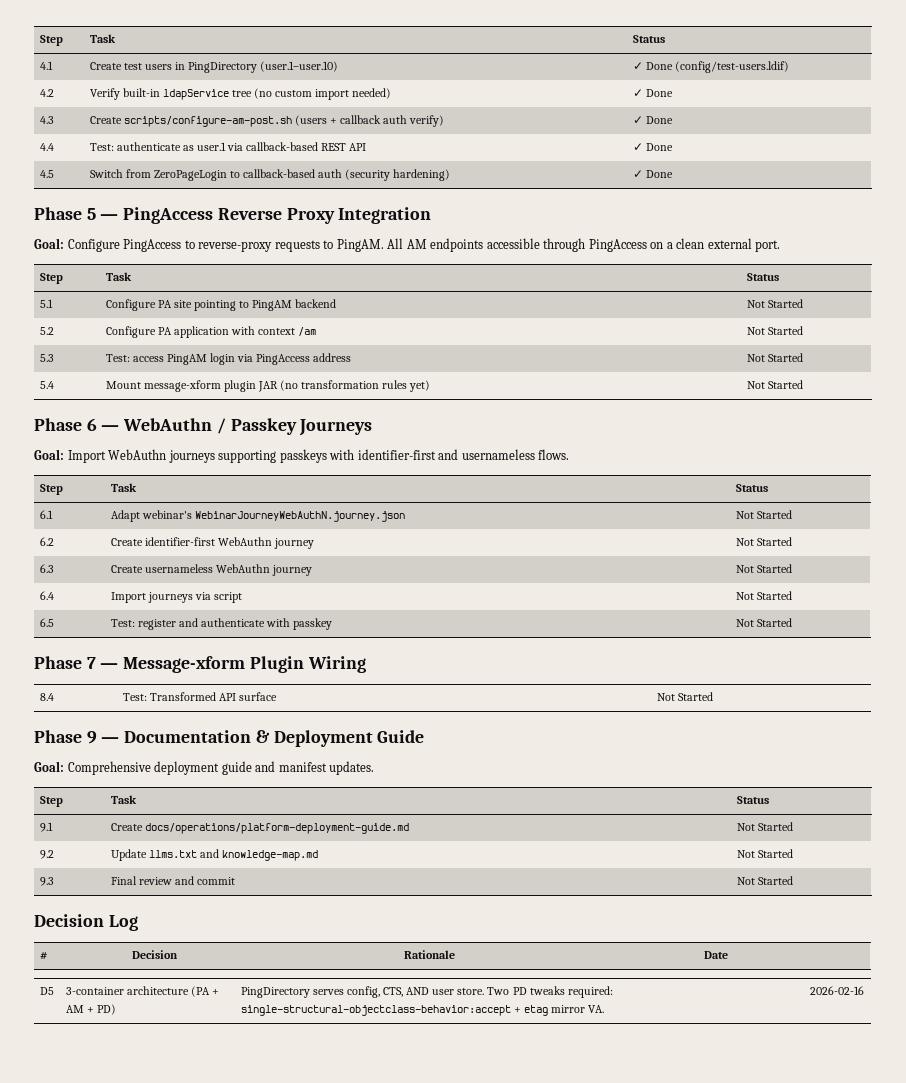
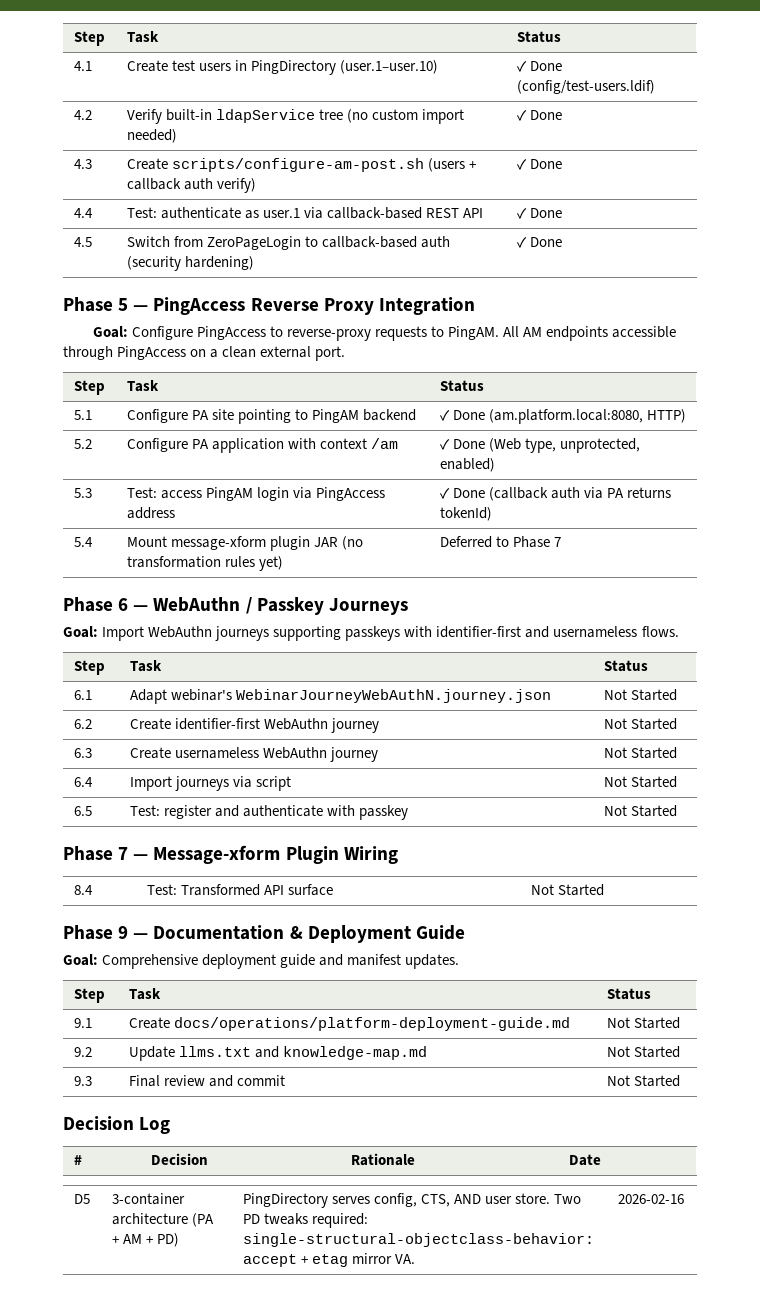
- 5.1 | Configure PA site pointing to PingAM backend | Not Started
+ 5.1 | Configure PA site pointing to PingAM backend | ✓ Done (am.platform.local:8080, HTTP)
- 5.2 | Configure PA application with context /am | Not Started
+ 5.2 | Configure PA application with context /am | ✓ Done (Web type, unprotected, enabled)
- 5.3 | Test: access PingAM login via PingAccess address | Not Started
+ 5.3 | Test: access PingAM login via PingAccess address | ✓ Done (callback auth via PA returns tokenId)
- 5.4 | Mount message-xform plugin JAR (no transformation rules yet) | Not Started
+ 5.4 | Mount message-xform plugin JAR (no transformation rules yet) | Deferred to Phase 7

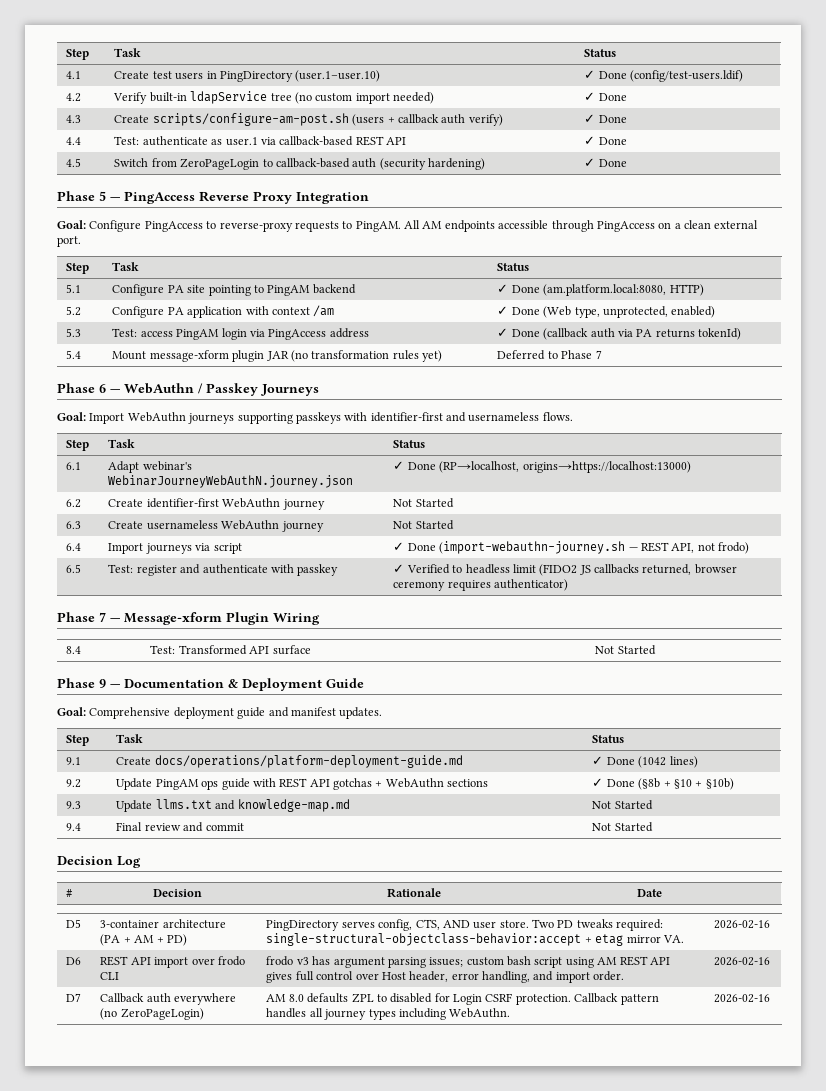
- 6.1 | Adapt webinar's WebinarJourneyWebAuthN.journey.json | Not Started
+ 6.1 | Adapt webinar's WebinarJourneyWebAuthN.journey.json | ✓ Done (RP→localhost, origins→https://localhost:13000)
- 6.4 | Import journeys via script | Not Started
+ 6.4 | Import journeys via script | ✓ Done (import-webauthn-journey.sh — REST API, not frodo)
- 6.5 | Test: register and authenticate with passkey | Not Started
+ 6.5 | Test: register and authenticate with passkey | ✓ Verified to headless limit (FIDO2 JS callbacks returned, browser ceremony requires authenticator)
- 9.1 | Create docs/operations/platform-deployment-guide.md | Not Started
- 9.2 | Update llms.txt and knowledge-map.md | Not Started
+ 9.1 | Create docs/operations/platform-deployment-guide.md | ✓ Done (1042 lines)
+ 9.2 | Update PingAM ops guide with REST API gotchas + WebAuthn sections | ✓ Done (§8b + §10 + §10b)
+ 9.3 | Update llms.txt and knowledge-map.md | Not Started
- 9.3 | Final review and commit | Not Started
+ 9.4 | Final review and commit | Not Started
+ D6 | REST API import over frodo CLI | frodo v3 has argument parsing issues; custom bash script using AM REST API gives full control over Host header, error handling, and import order. | 2026-02-16
+ D7 | Callback auth everywhere (no ZeroPageLogin) | AM 8.0 defaults ZPL to disabled for Login CSRF protection. Callback pattern handles all journey types including WebAuthn. | 2026-02-16

